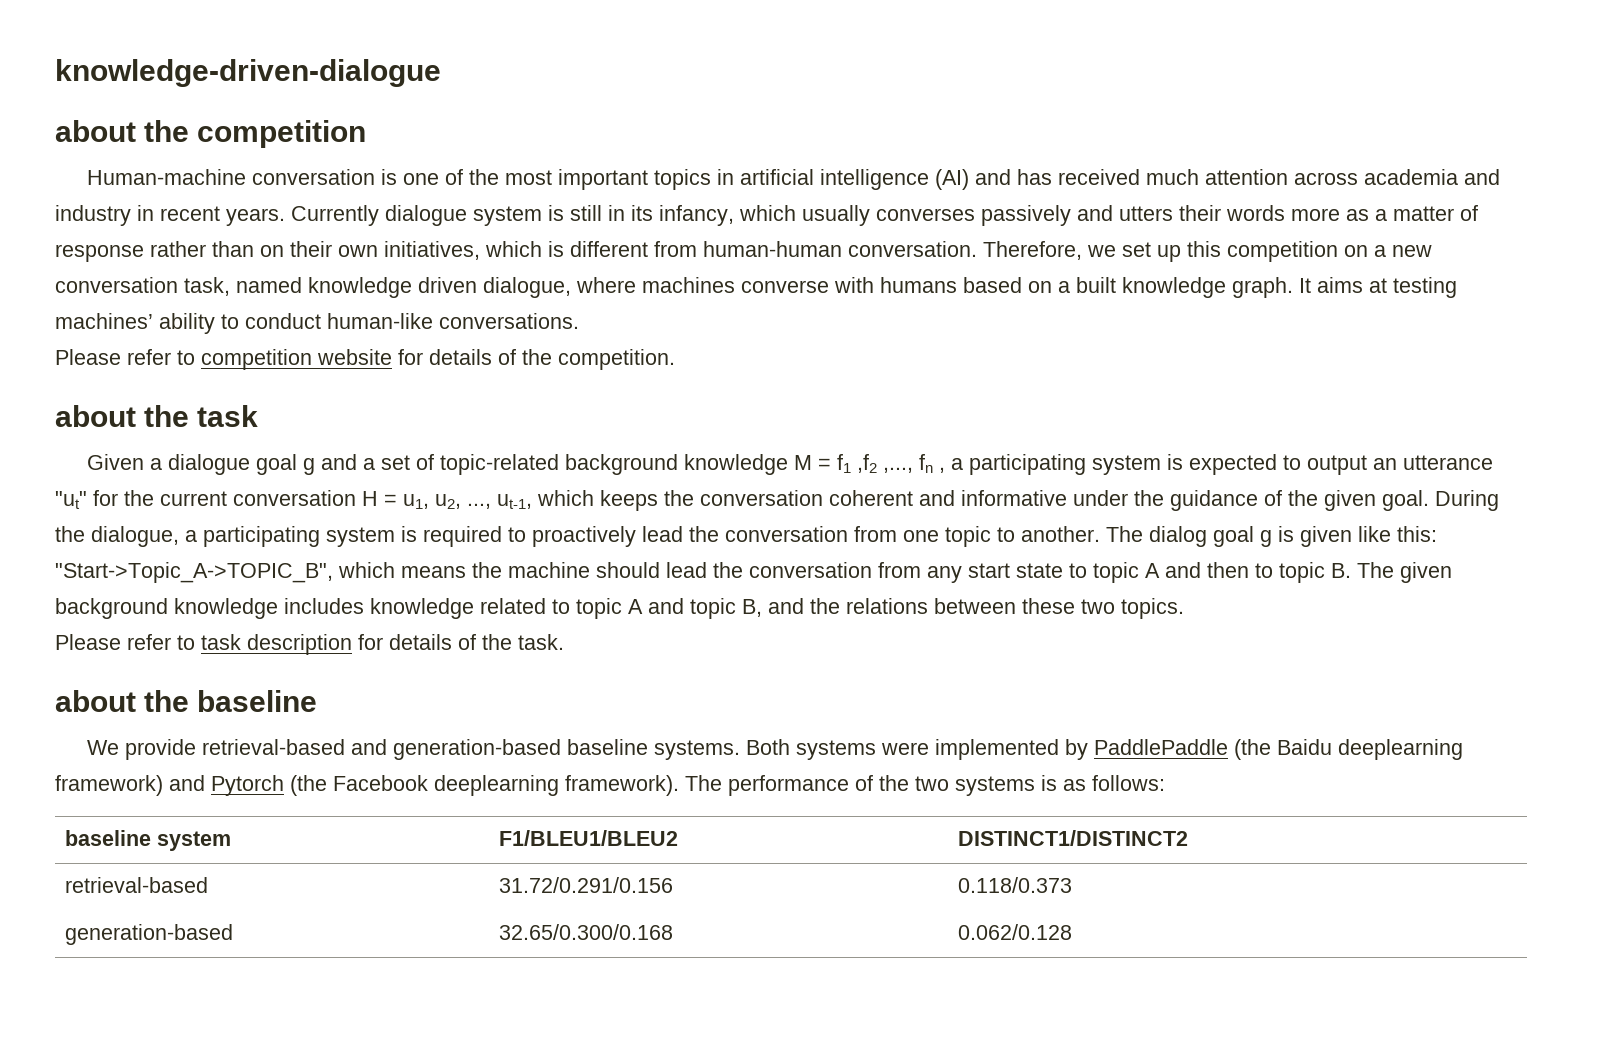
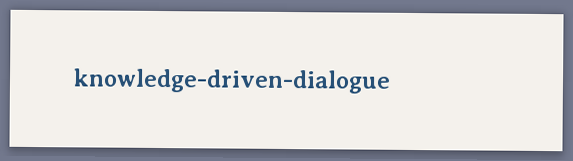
- about the competition
- Human-machine conversation is one of the most important topics in artificial intelligence (AI) and has received much attention across academia and industry in recent years. Currently dialogue system is still in its infancy, which usually converses passively and utters their words more as a matter of response rather than on their own initiatives, which is different from human-human conversation. Therefore, we set up this competition on a new conversation task, named knowledge driven dialogue, where machines converse with humans based on a built knowledge graph. It aims at testing machines’ ability to conduct human-like conversations.
- Please refer to competition website for details of the competition.
- about the task
- Given a dialogue goal g and a set of topic-related background knowledge M = f1 ,f2 ,..., fn , a participating system is expected to output an utterance "ut" for the current conversation H = u1, u2, ..., ut-1, which keeps the conversation coherent and informative under the guidance of the given goal. During the dialogue, a participating system is required to proactively lead the conversation from one topic to another. The dialog goal g is given like this: "Start->Topic_A->TOPIC_B", which means the machine should lead the conversation from any start state to topic A and then to topic B. The given background knowledge includes knowledge related to topic A and topic B, and the relations between these two topics.
- Please refer to task description for details of the task.
- about the baseline
- We provide retrieval-based and generation-based baseline systems. Both systems were implemented by PaddlePaddle (the Baidu deeplearning framework) and Pytorch (the Facebook deeplearning framework). The performance of the two systems is as follows:
- baseline system | F1/BLEU1/BLEU2 | DISTINCT1/DISTINCT2
- retrieval-based | 31.72/0.291/0.156 | 0.118/0.373
- generation-based | 32.65/0.300/0.168 | 0.062/0.128

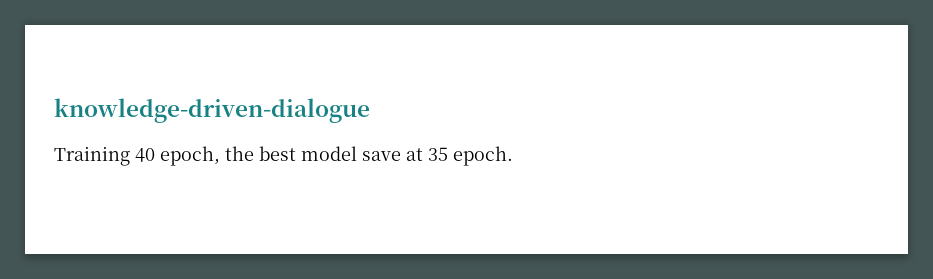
+ Training 40 epoch, the best model save at 35 epoch.

